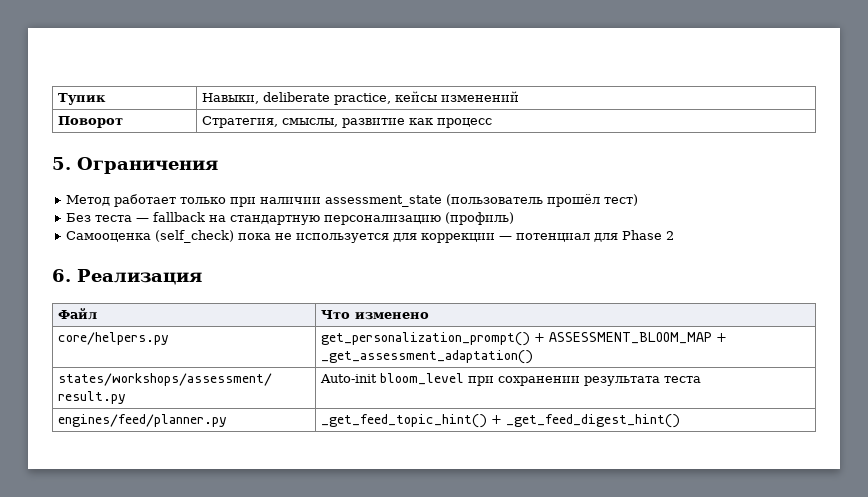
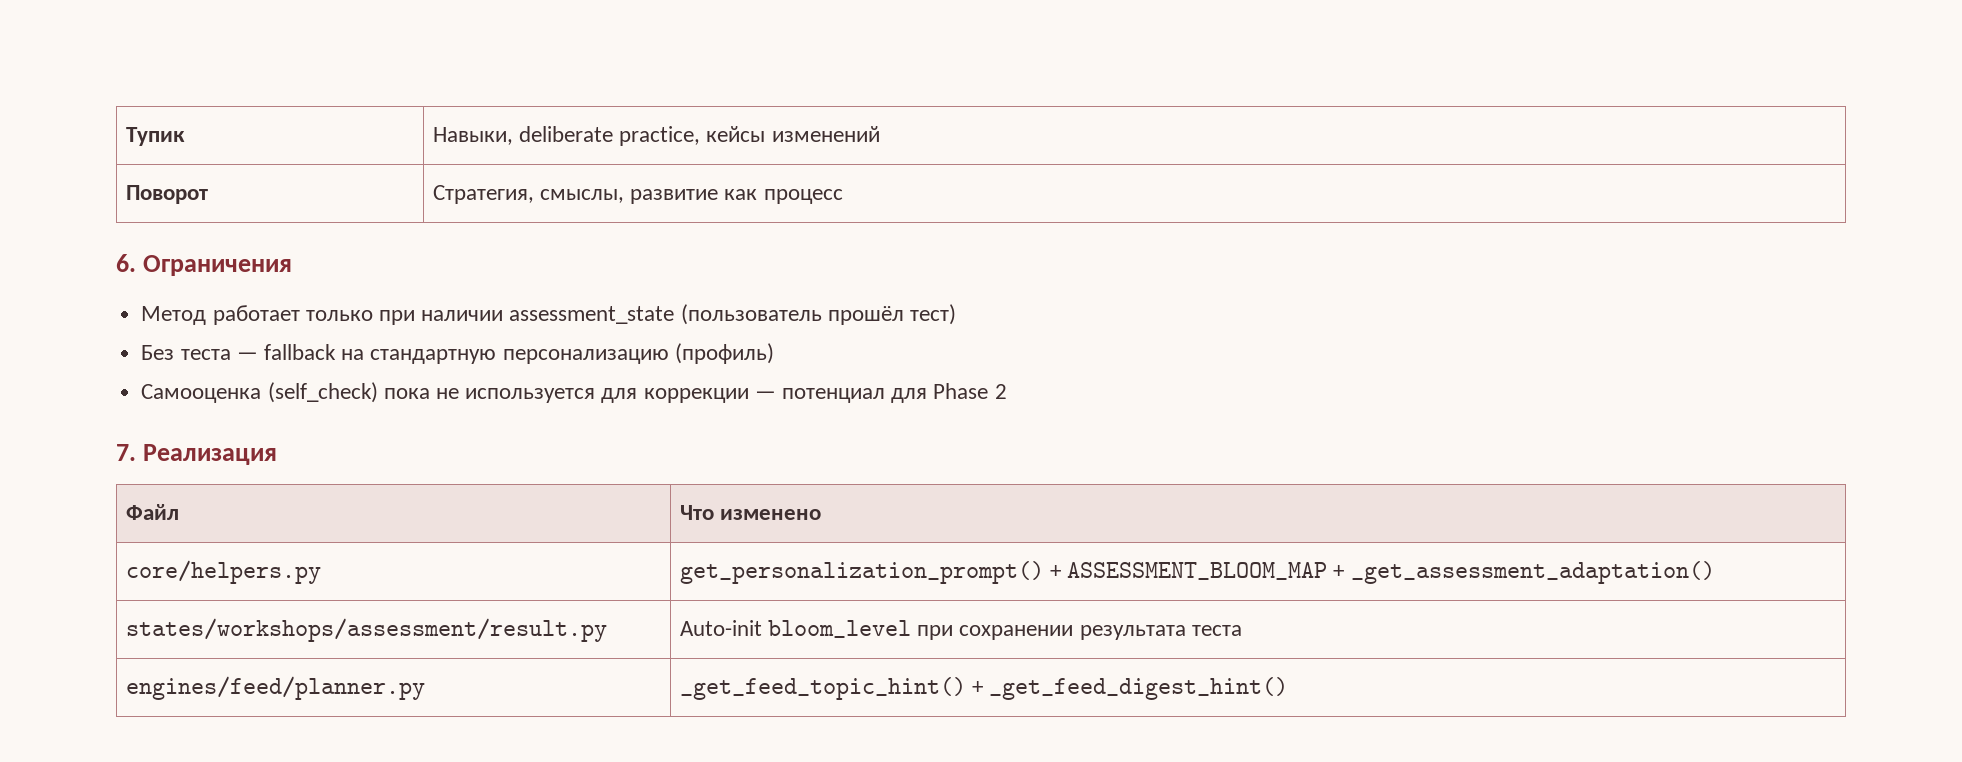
- 5. Ограничения
+ 6. Ограничения
- 6. Реализация
+ 7. Реализация

